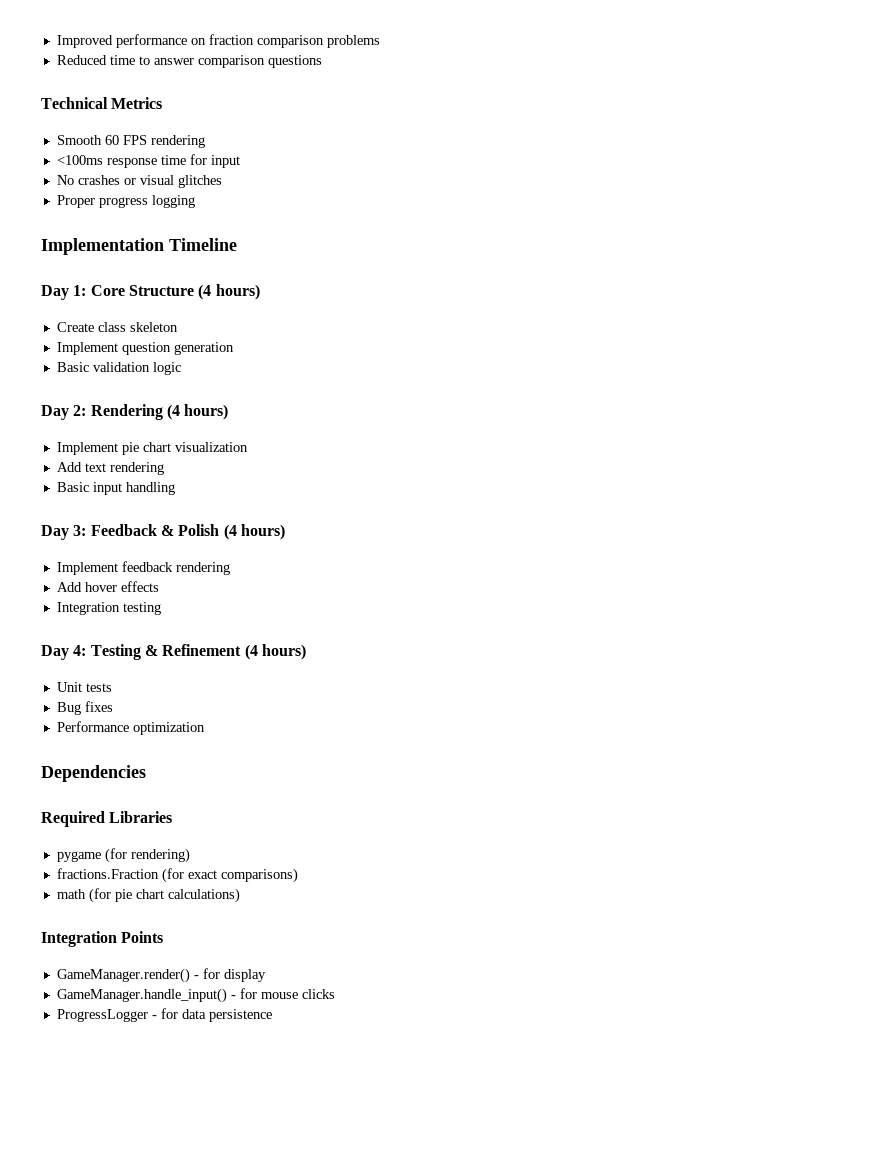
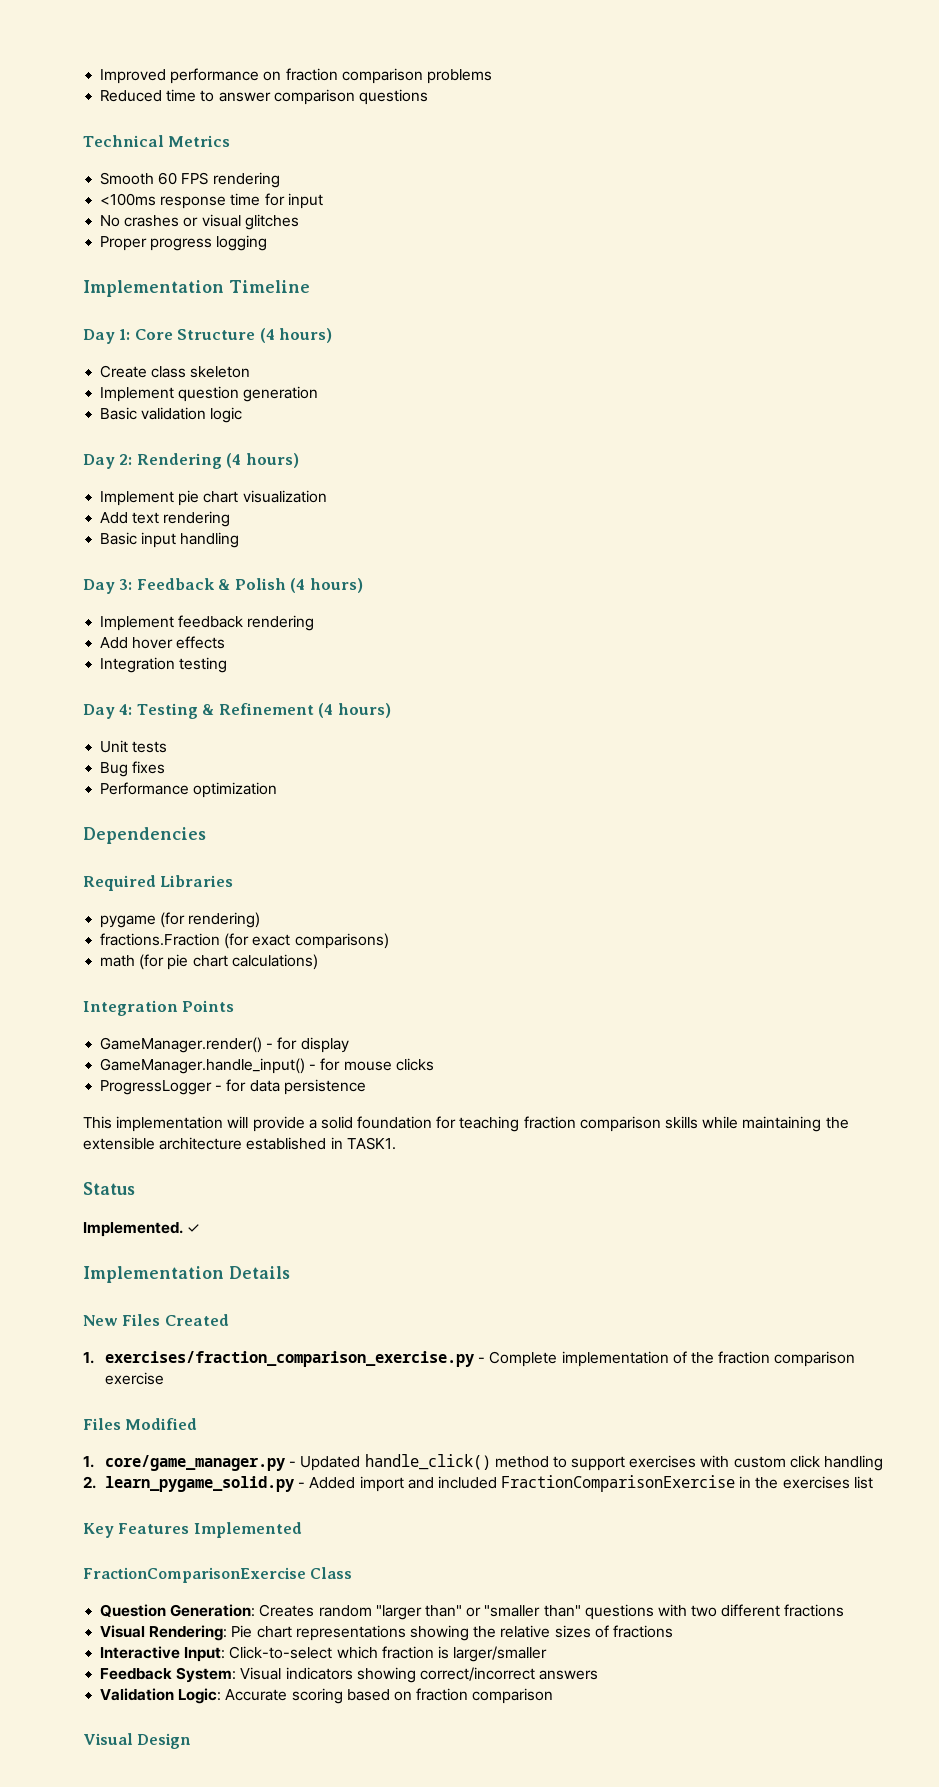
+ This implementation will provide a solid foundation for teaching fraction comparison skills while maintaining the extensible architecture established in TASK1.
+ Status
+ Implemented. ✓
+ Implementation Details
+ New Files Created
+ 1. exercises/fraction_comparison_exercise.py - Complete implementation of the fraction comparison exercise
+ Files Modified
+ 1. core/game_manager.py - Updated handle_click() method to support exercises with custom click handling
+ 2. learn_pygame_solid.py - Added import and included FractionComparisonExercise in the exercises list
+ Key Features Implemented
+ FractionComparisonExercise Class
+ Question Generation: Creates random "larger than" or "smaller than" questions with two different fractions
+ Visual Rendering: Pie chart representations showing the relative sizes of fractions
+ Interactive Input: Click-to-select which fraction is larger/smaller
+ Feedback System: Visual indicators showing correct/incorrect answers
+ Validation Logic: Accurate scoring based on fraction comparison
+ Visual Design

